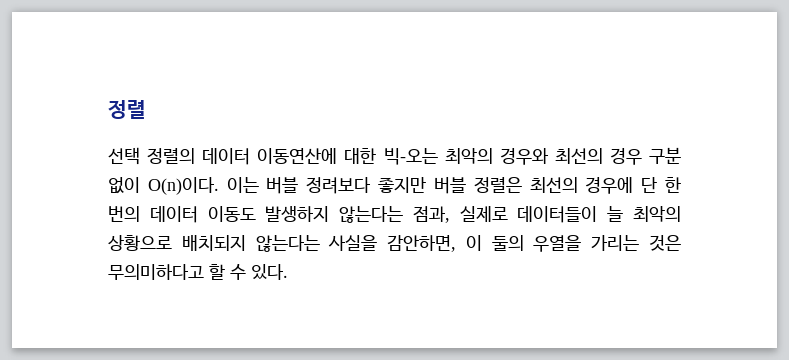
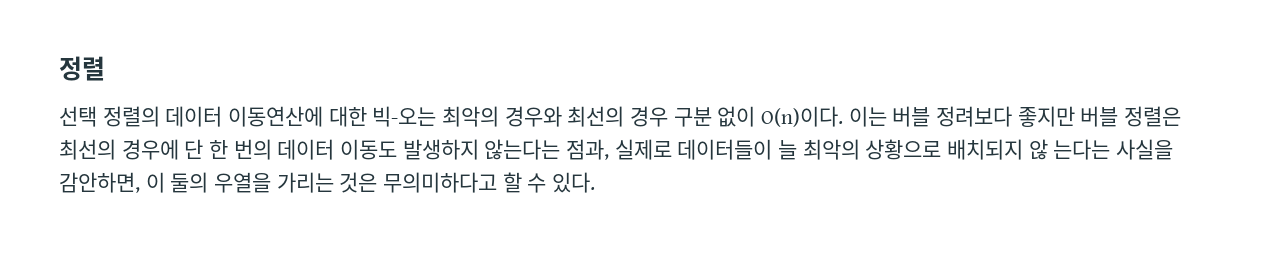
- 이는 버블 정려보다 좋지만 버블 정렬은 최선의 경우에 단 한 번의 데이터 이동도 발생하지 않는다는 점과, 실제로 데이터들이 늘 최악의 상황으로 배치되지 않는다는 사실을 감안하면, 이 둘의 우열을 가리는 것은 무의미하다고 할 수 있다.
+ 이는 버블 정려보다 좋지만 버블 정렬은 최선의 경우에 단 한 번의 데이터 이동도 발생하지 않는다는 점과, 실제로 데이터들이 늘 최악의 상황으로 배치되지 않 는다는 사실을 감안하면, 이 둘의 우열을 가리는 것은 무의미하다고 할 수 있다.

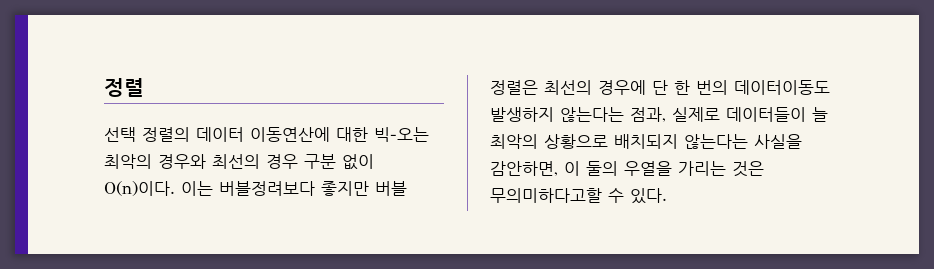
- 이는 버블 정려보다 좋지만 버블 정렬은 최선의 경우에 단 한 번의 데이터 이동도 발생하지 않는다는 점과, 실제로 데이터들이 늘 최악의 상황으로 배치되지 않 는다는 사실을 감안하면, 이 둘의 우열을 가리는 것은 무의미하다고 할 수 있다.
+ 이는 버블정려보다 좋지만 버블 정렬은 최선의 경우에 단 한 번의 데이터이동도 발생하지 않는다는 점과, 실제로 데이터들이 늘 최악의 상황으로 배치되지 않는다는 사실을 감안하면, 이 둘의 우열을 가리는 것은 무의미하다고할 수 있다.

